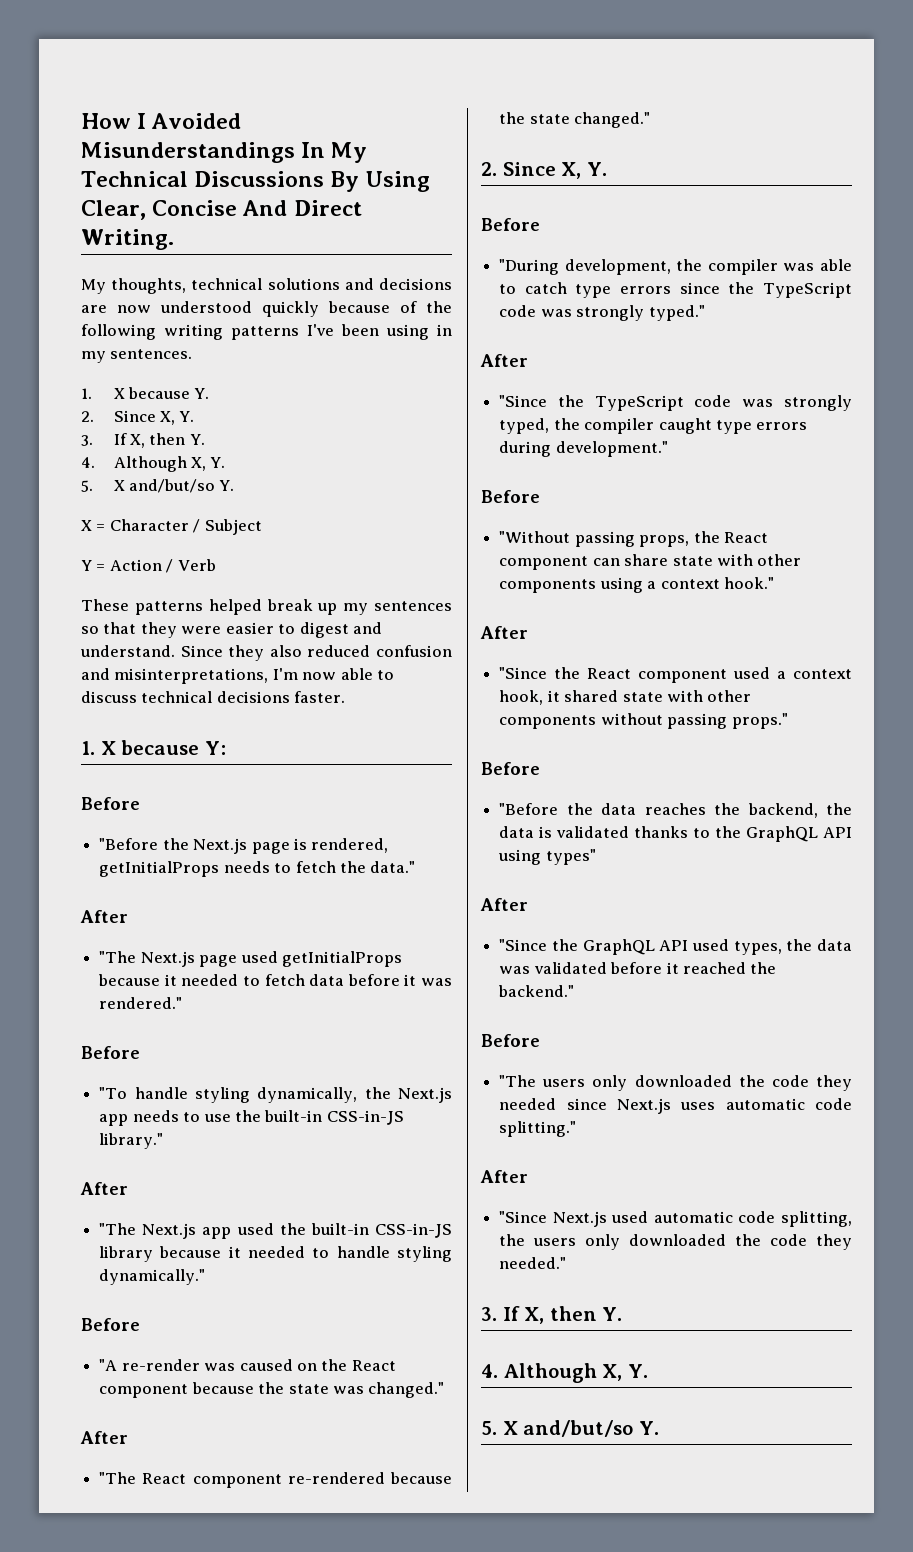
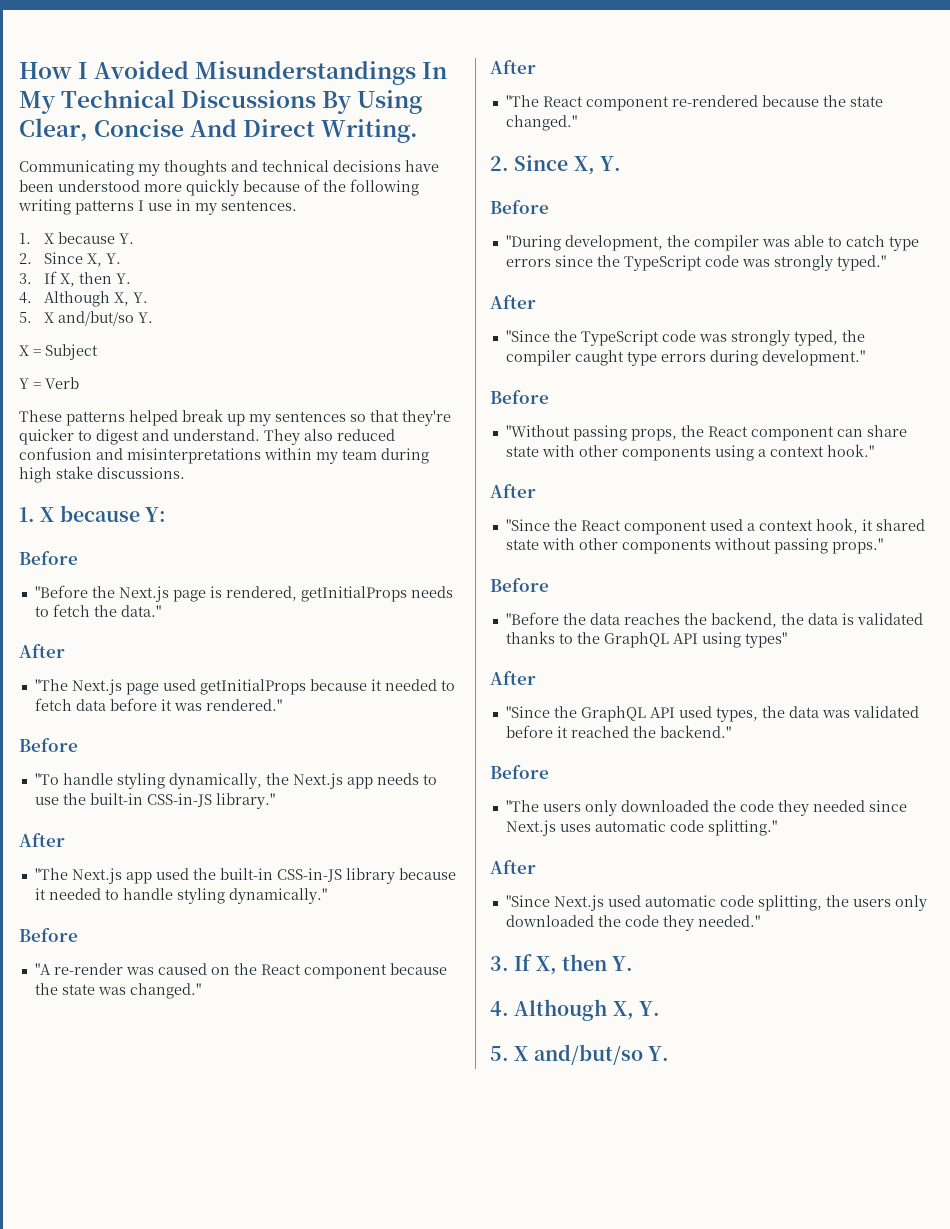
- My thoughts, technical solutions and decisions are now understood quickly because of the following writing patterns I've been using in my sentences.
+ Communicating my thoughts and technical decisions have been understood more quickly because of the following writing patterns I use in my sentences.
- X = Character / Subject
+ X = Subject
- Y = Action / Verb
+ Y = Verb
- These patterns helped break up my sentences so that they were easier to digest and understand.
+ These patterns helped break up my sentences so that they're quicker to digest and understand.
- Since they also reduced confusion and misinterpretations, I'm now able to discuss technical decisions faster.
+ They also reduced confusion and misinterpretations within my team during high stake discussions.

